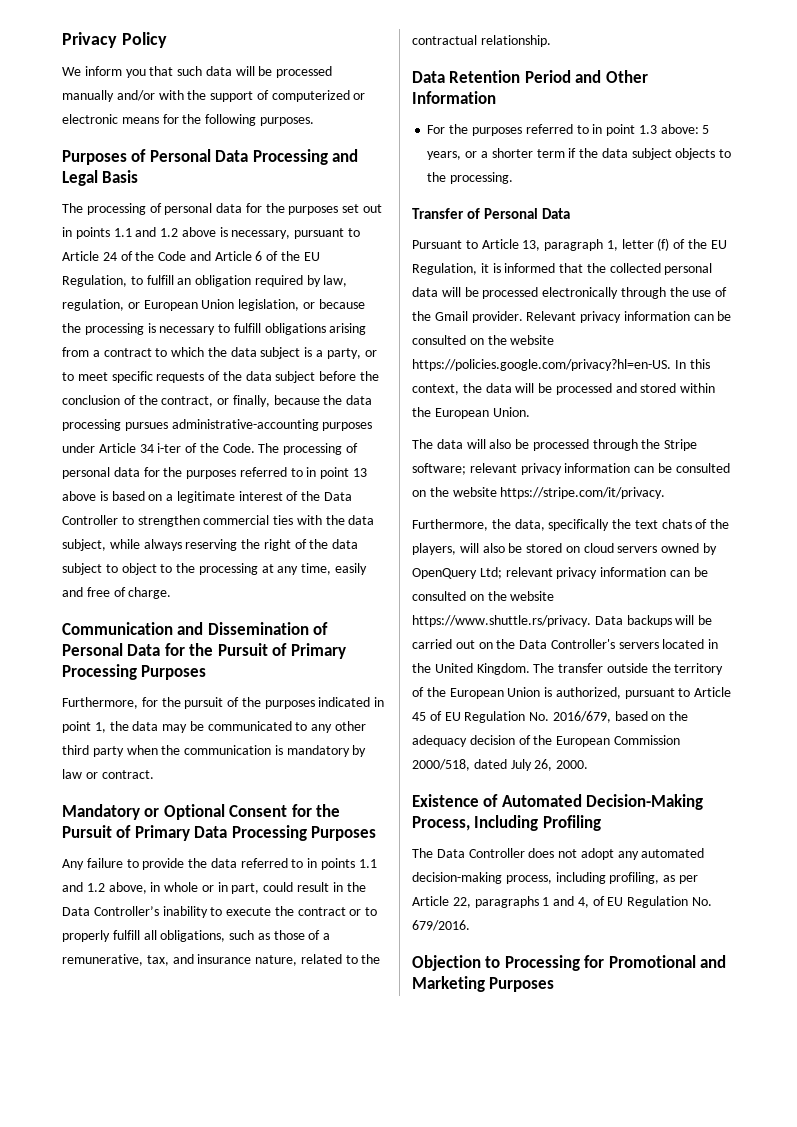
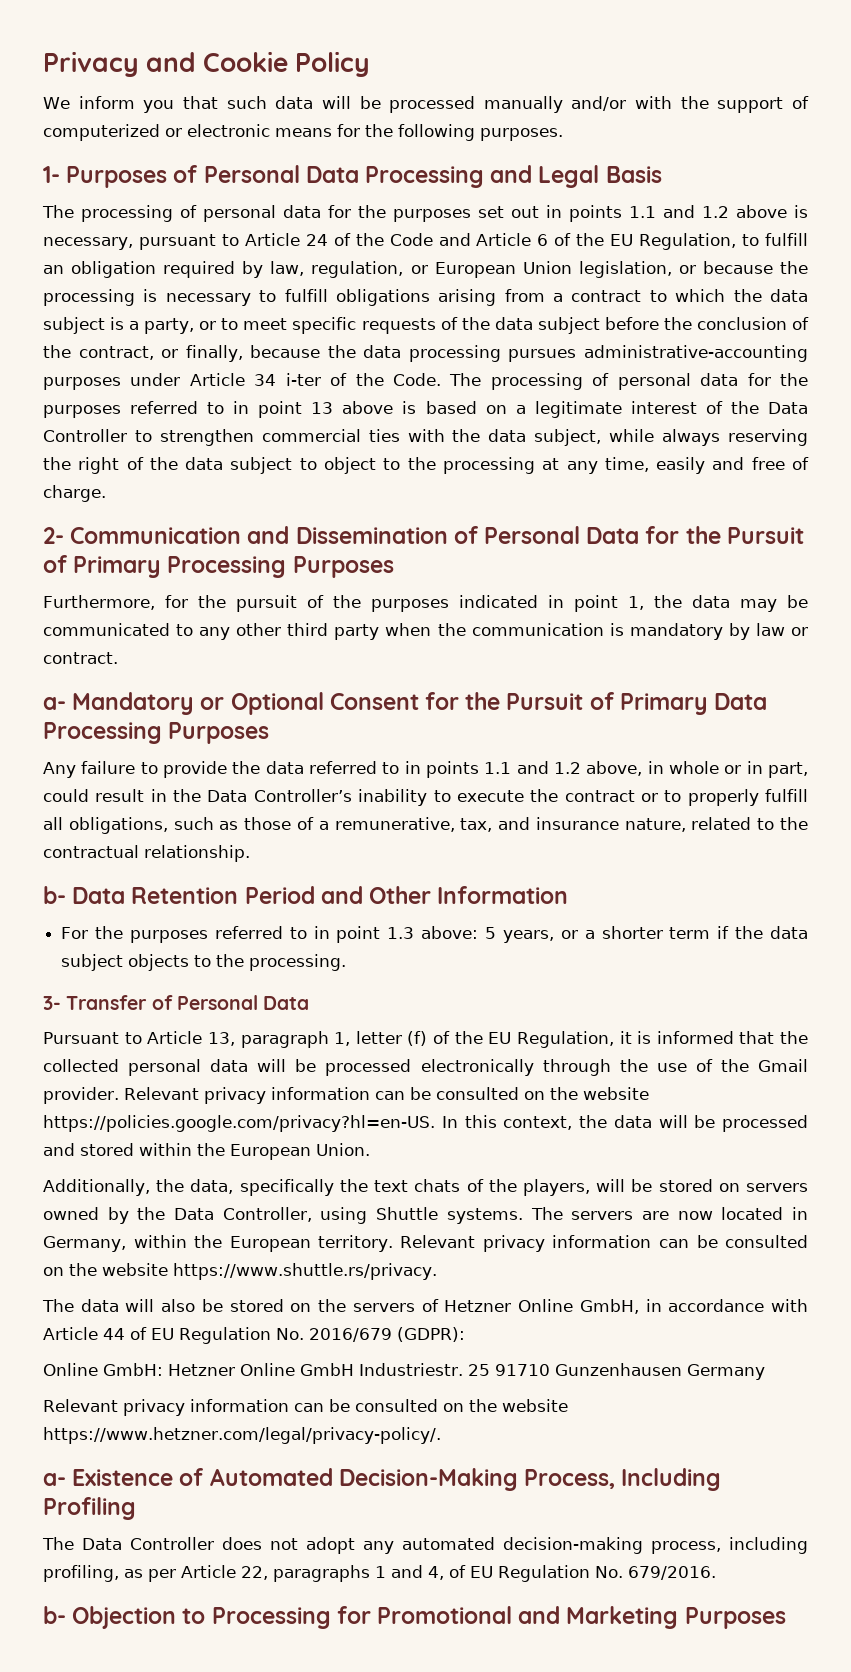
- Privacy Policy
+ Privacy and Cookie Policy
- Purposes of Personal Data Processing and Legal Basis
+ 1- Purposes of Personal Data Processing and Legal Basis
- Communication and Dissemination of Personal Data for the Pursuit of Primary Processing Purposes
+ 2- Communication and Dissemination of Personal Data for the Pursuit of Primary Processing Purposes
- Mandatory or Optional Consent for the Pursuit of Primary Data Processing Purposes
+ a- Mandatory or Optional Consent for the Pursuit of Primary Data Processing Purposes
- Data Retention Period and Other Information
+ b- Data Retention Period and Other Information
- Transfer of Personal Data
+ 3- Transfer of Personal Data
- The data will also be processed through the Stripe software; relevant privacy information can be consulted on the website https://stripe.com/it/privacy.
- Furthermore, the data, specifically the text chats of the players, will also be stored on cloud servers owned by OpenQuery Ltd; relevant privacy information can be consulted on the website https://www.shuttle.rs/privacy. Data backups will be carried out on the Data Controller's servers located in the United Kingdom. The transfer outside the territory of the European Union is authorized, pursuant to Article 45 of EU Regulation No. 2016/679, based on the adequacy decision of the European Commission 2000/518, dated July 26, 2000.
- Existence of Automated Decision-Making Process, Including Profiling
+ Additionally, the data, specifically the text chats of the players, will be stored on servers owned by the Data Controller, using Shuttle systems. The servers are now located in Germany, within the European territory. Relevant privacy information can be consulted on the website https://www.shuttle.rs/privacy.
+ The data will also be stored on the servers of Hetzner Online GmbH, in accordance with Article 44 of EU Regulation No. 2016/679 (GDPR):
+ Online GmbH: Hetzner Online GmbH Industriestr. 25 91710 Gunzenhausen Germany
+ Relevant privacy information can be consulted on the website https://www.hetzner.com/legal/privacy-policy/.
+ a- Existence of Automated Decision-Making Process, Including Profiling
- Objection to Processing for Promotional and Marketing Purposes
+ b- Objection to Processing for Promotional and Marketing Purposes

